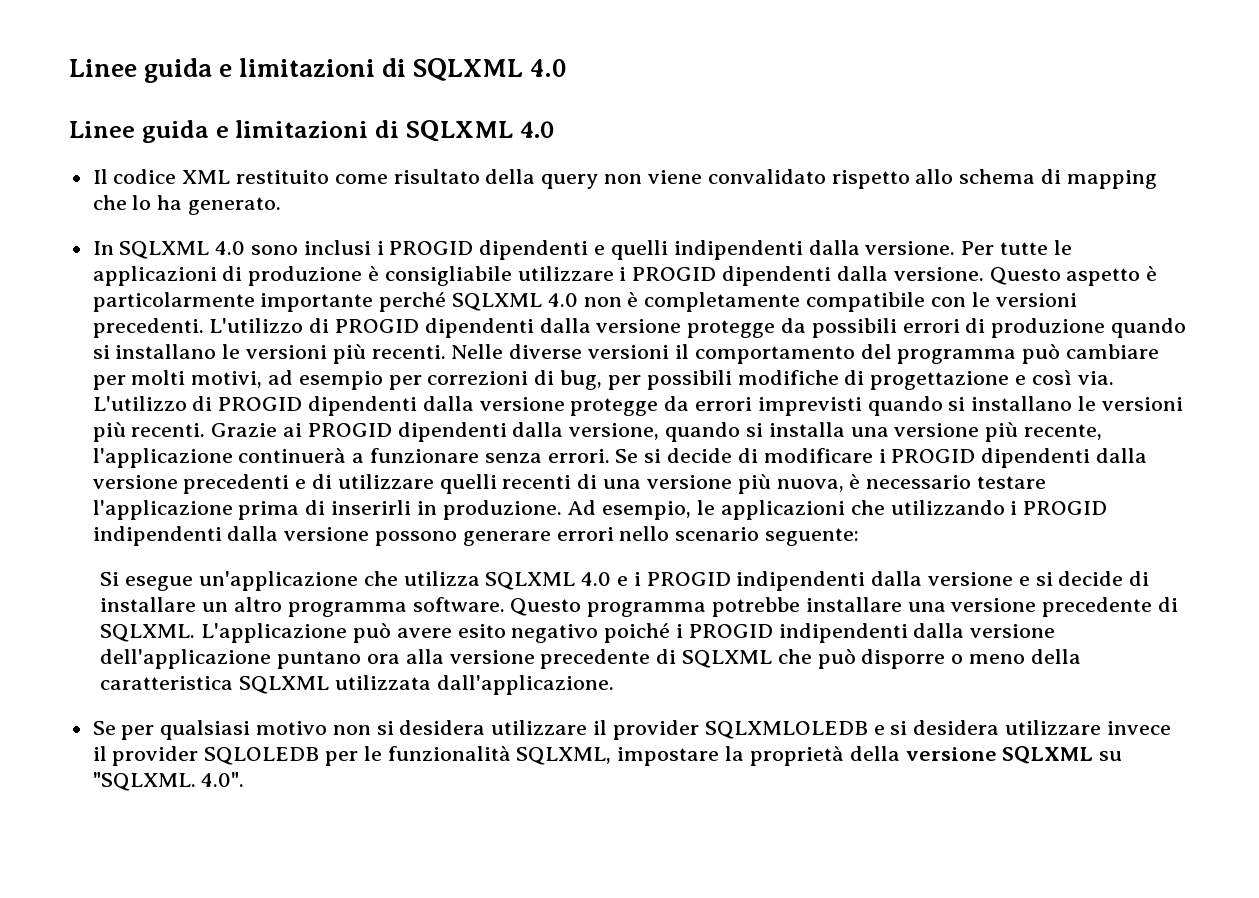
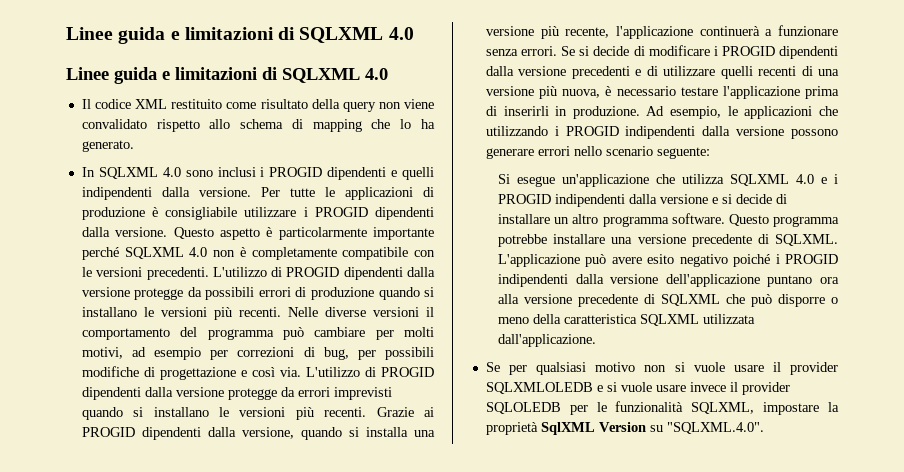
- Se per qualsiasi motivo non si desidera utilizzare il provider SQLXMLOLEDB e si desidera utilizzare invece il provider SQLOLEDB per le funzionalità SQLXML, impostare la proprietà della versione SQLXML su "SQLXML. 4.0".
+ Se per qualsiasi motivo non si vuole usare il provider SQLXMLOLEDB e si vuole usare invece il provider SQLOLEDB per le funzionalità SQLXML, impostare la proprietà SqlXML Version su "SQLXML.4.0".

